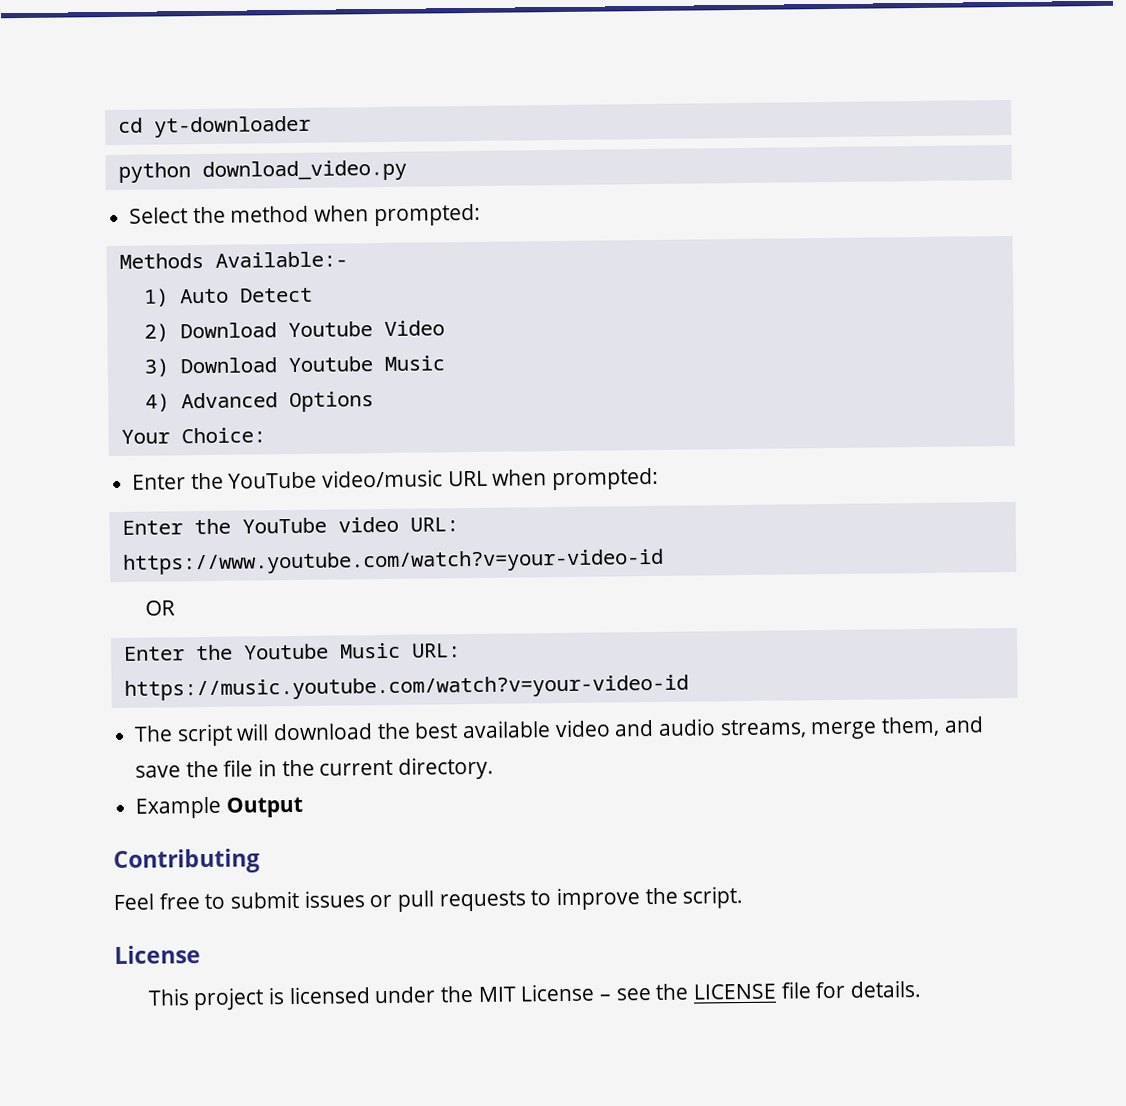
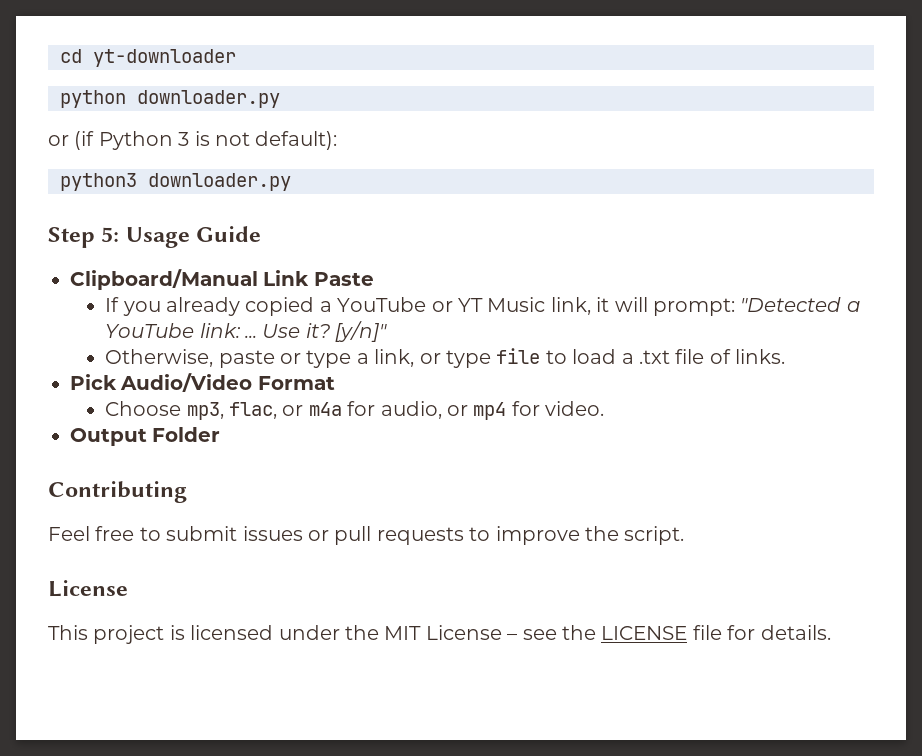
- python download_video.py
- Select the method when prompted:
- Methods Available:-
- 1) Auto Detect
- 2) Download Youtube Video
- 3) Download Youtube Music
- 4) Advanced Options
- Your Choice:
- Enter the YouTube video/music URL when prompted:
- Enter the YouTube video URL: https://www.youtube.com/watch?v=your-video-id
- OR
- Enter the Youtube Music URL: https://music.youtube.com/watch?v=your-video-id
- The script will download the best available video and audio streams, merge them, and save the file in the current directory.
- Example Output
+ python downloader.py
+ or (if Python 3 is not default):
+ python3 downloader.py
+ Step 5: Usage Guide
+ Clipboard/Manual Link Paste
+ If you already copied a YouTube or YT Music link, it will prompt: "Detected a YouTube link: ... Use it? [y/n]"
+ Otherwise, paste or type a link, or type file to load a .txt file of links.
+ Pick Audio/Video Format
+ Choose mp3, flac, or m4a for audio, or mp4 for video.
+ Output Folder

